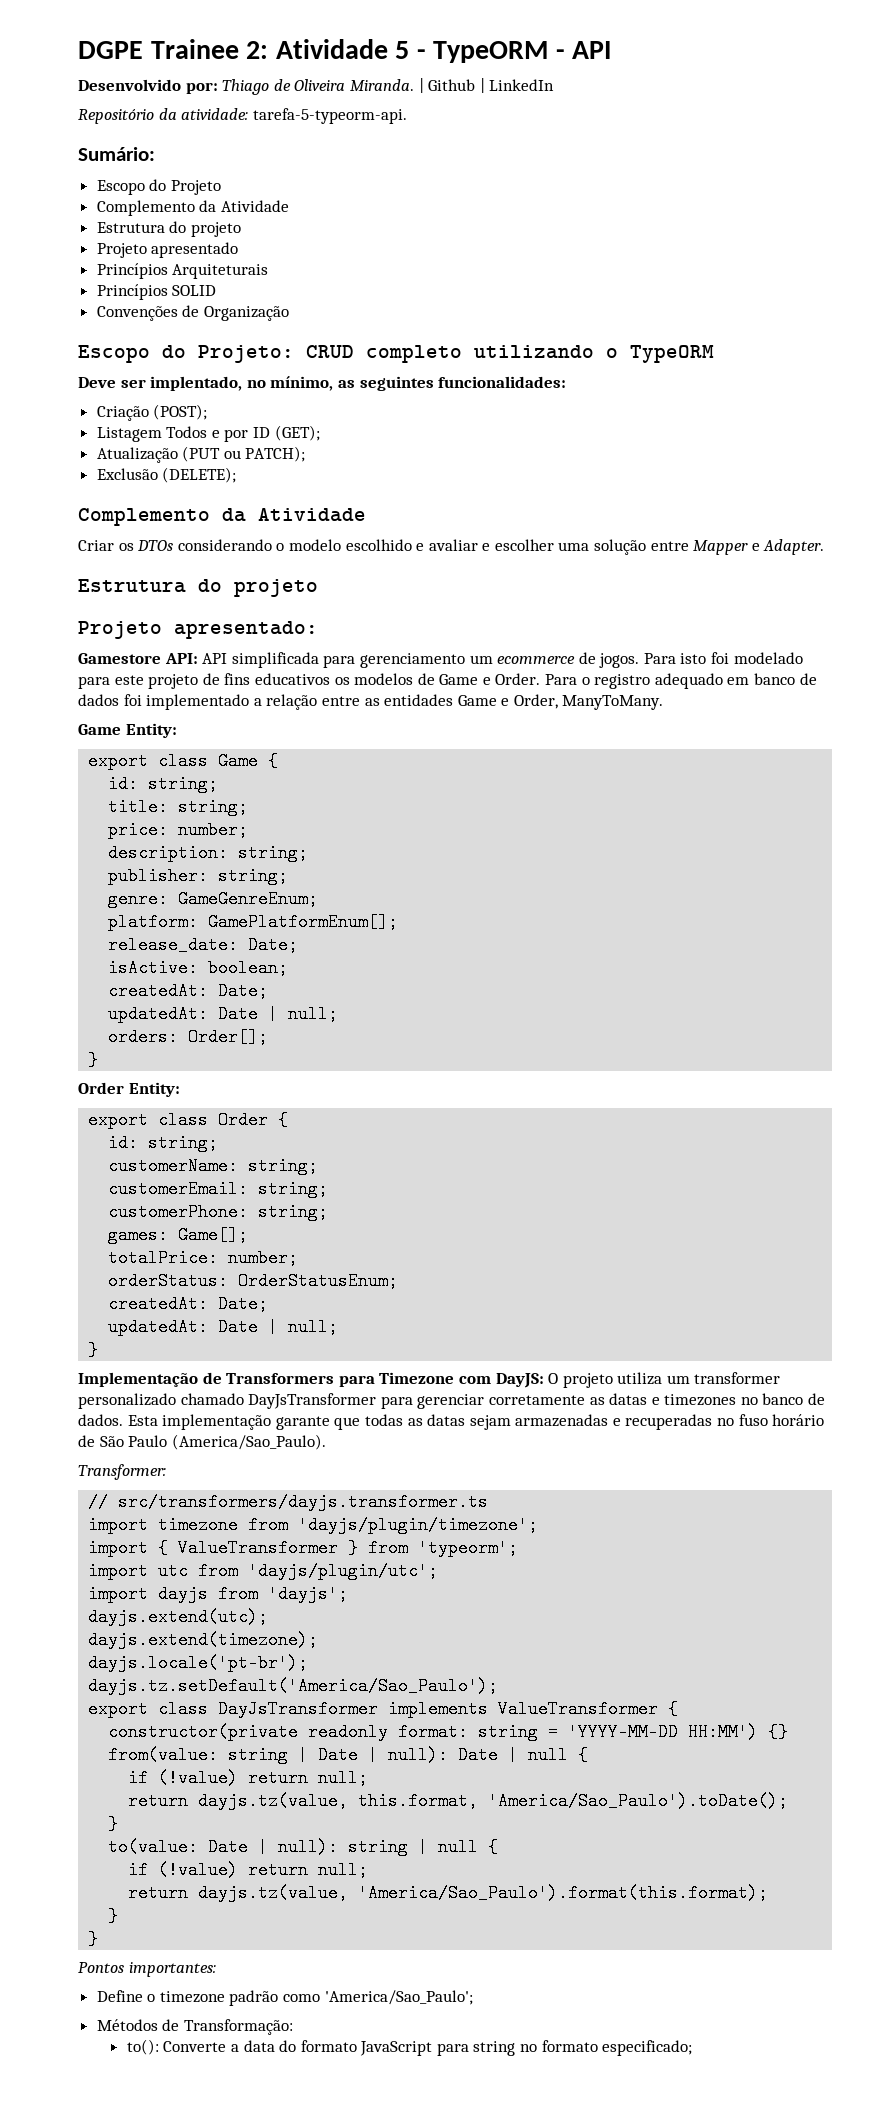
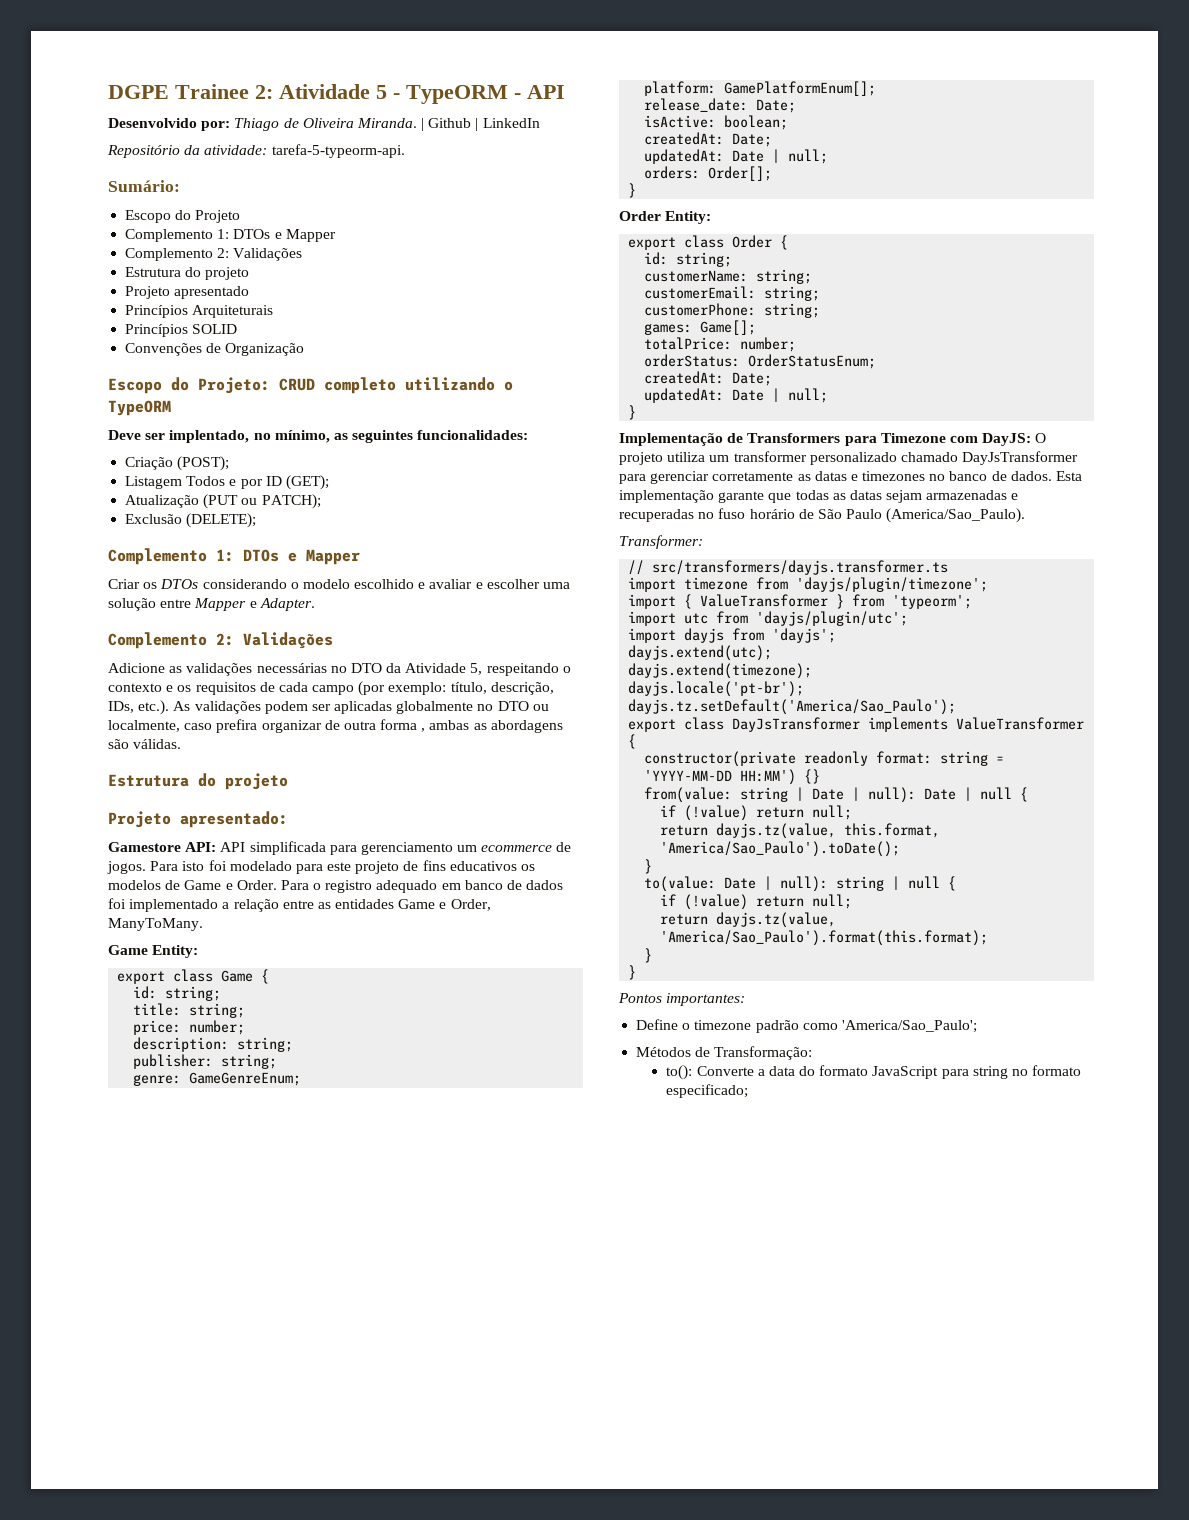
  Escopo do Projeto
- Complemento da Atividade
+ Complemento 1: DTOs e Mapper
+ Complemento 2: Validações
  Exclusão (DELETE);
- Complemento da Atividade
+ Complemento 1: DTOs e Mapper
  Criar os DTOs considerando o modelo escolhido e avaliar e escolher uma solução entre Mapper e Adapter.
+ Complemento 2: Validações
+ Adicione as validações necessárias no DTO da Atividade 5, respeitando o contexto e os requisitos de cada campo (por exemplo: título, descrição, IDs, etc.). As validações podem ser aplicadas globalmente no DTO ou localmente, caso prefira organizar de outra forma , ambas as abordagens são válidas.

